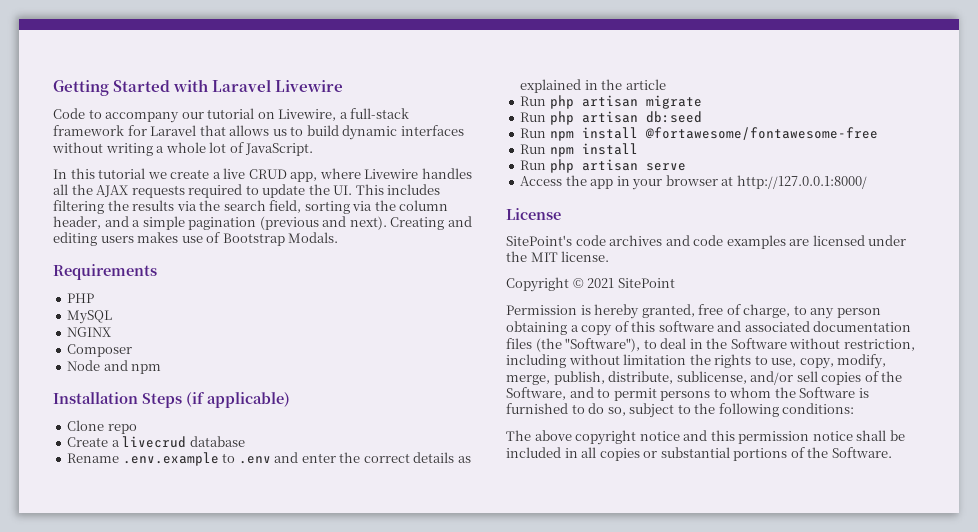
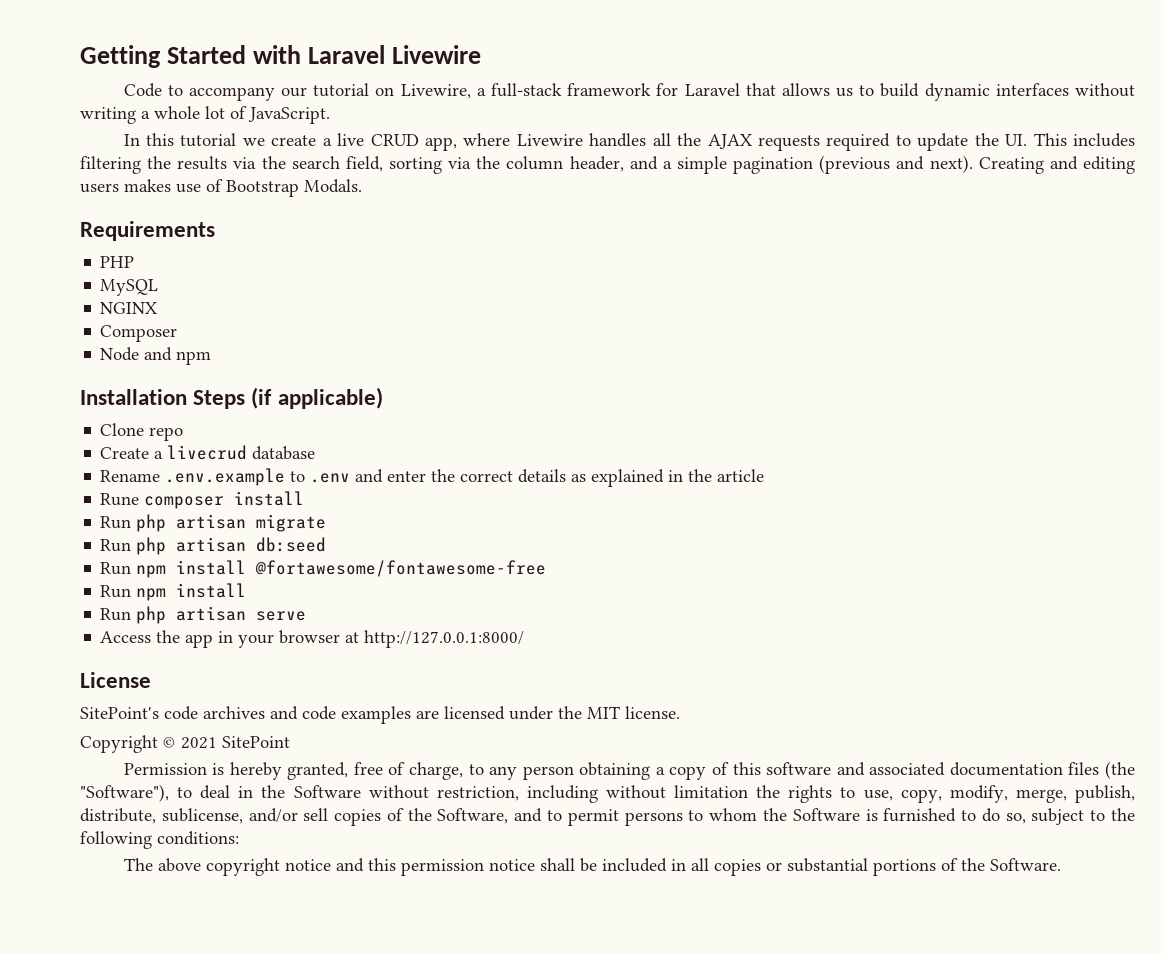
+ Rune composer install

